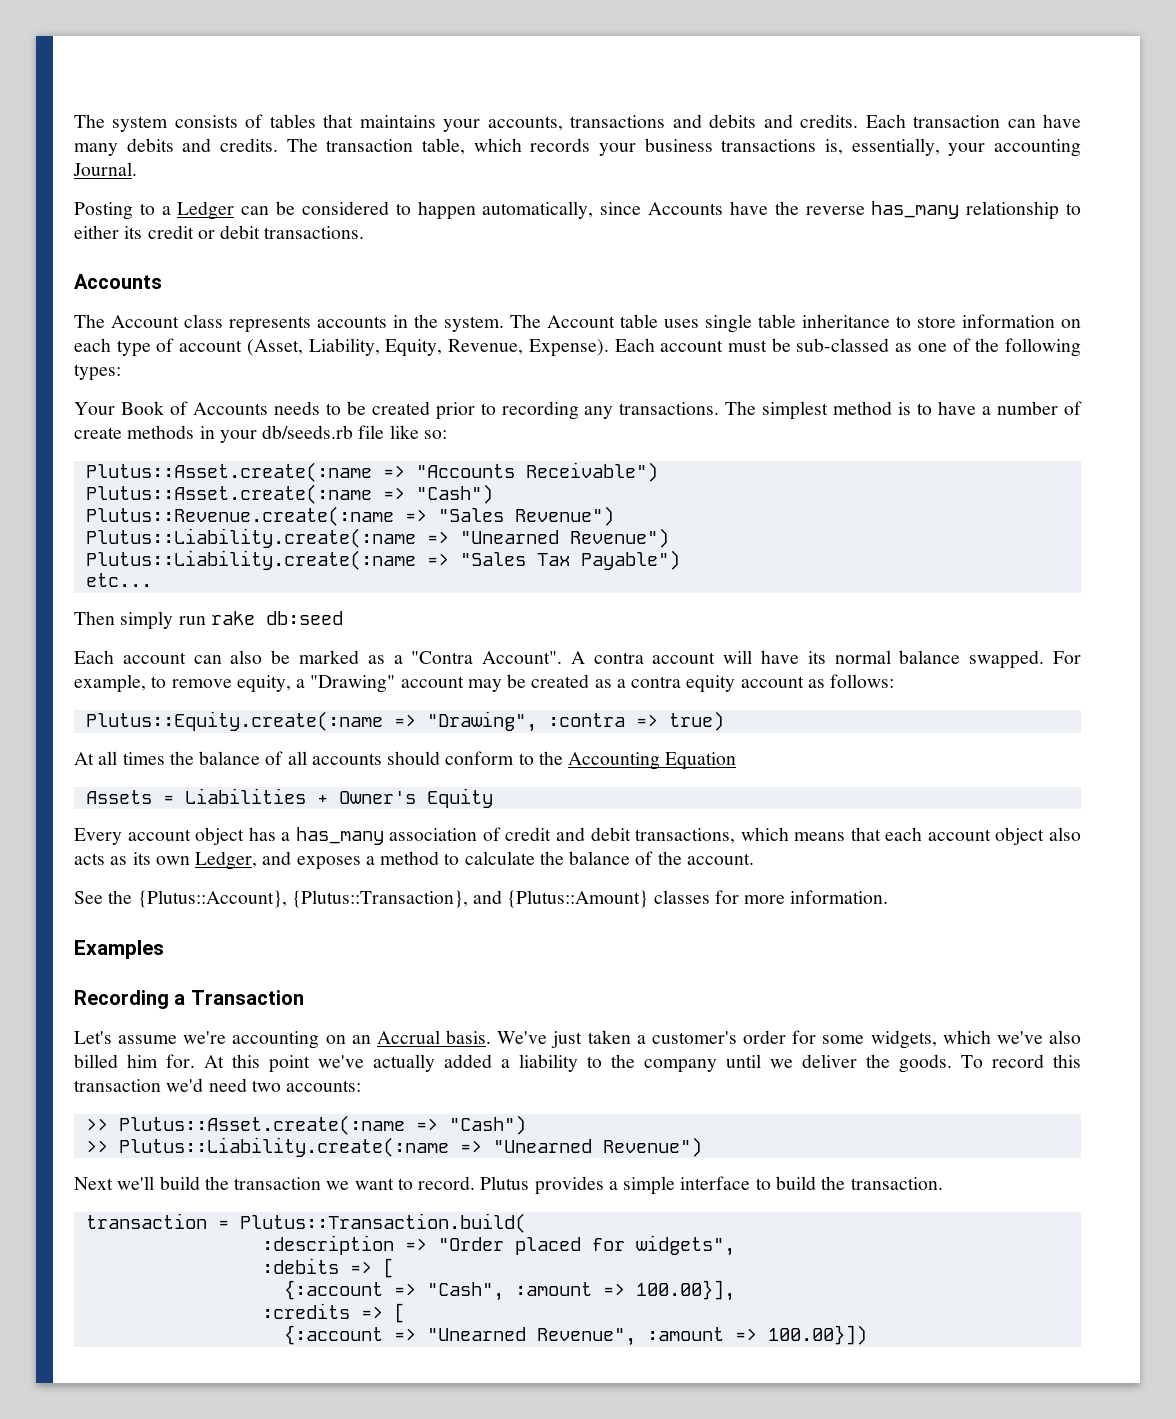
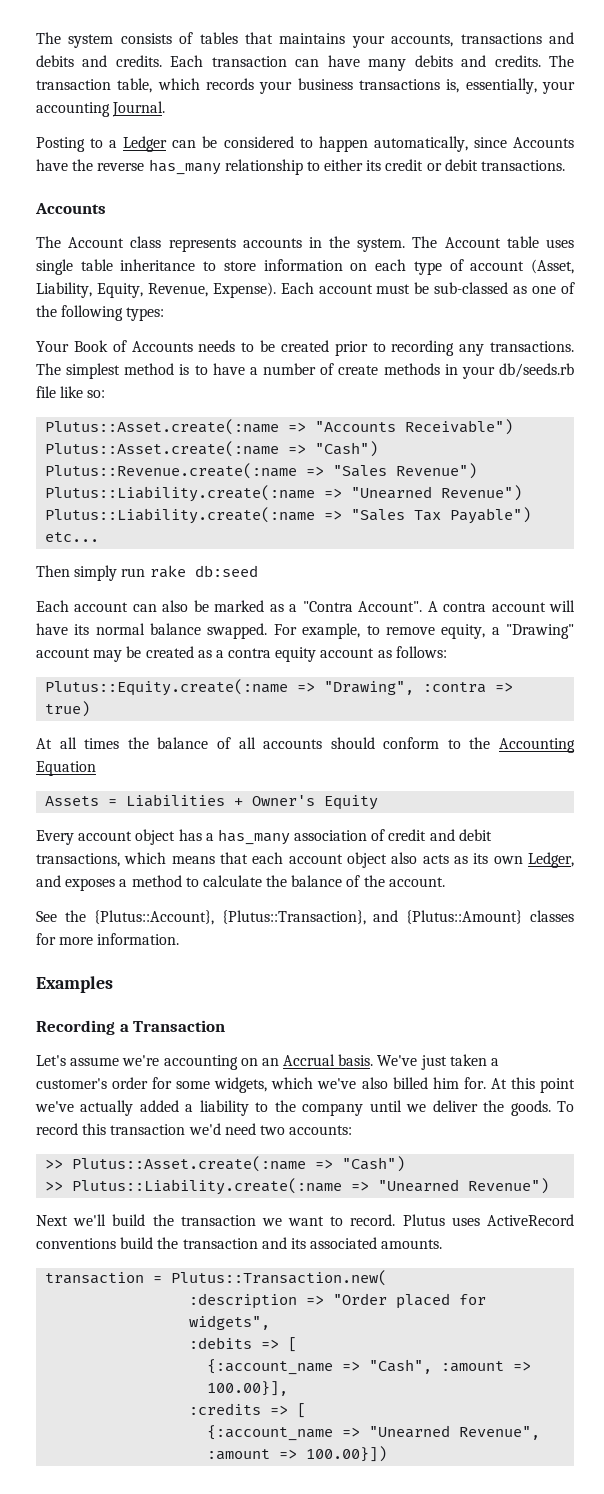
- Plutus provides a simple interface to build the transaction.
+ Plutus uses ActiveRecord conventions build the transaction and its associated amounts.
- transaction = Plutus::Transaction.build(
+ transaction = Plutus::Transaction.new(
- {:account => "Cash", :amount => 100.00}],
+ {:account_name => "Cash", :amount => 100.00}],
- {:account => "Unearned Revenue", :amount => 100.00}])
+ {:account_name => "Unearned Revenue", :amount => 100.00}])

